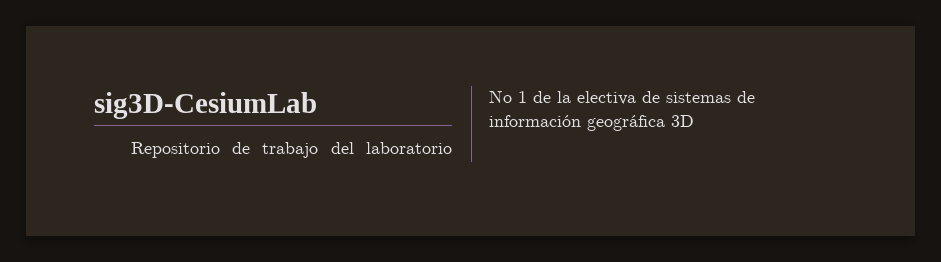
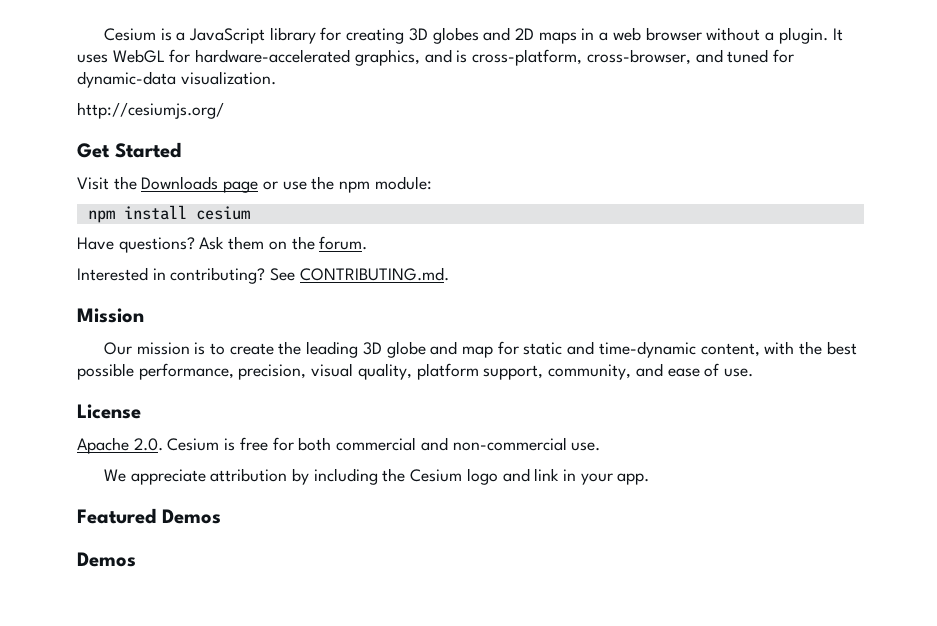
- sig3D-CesiumLab
- Repositorio de trabajo del laboratorio No 1 de la electiva de sistemas de información geográfica 3D
+ Cesium is a JavaScript library for creating 3D globes and 2D maps in a web browser without a plugin. It uses WebGL for hardware-accelerated graphics, and is cross-platform, cross-browser, and tuned for dynamic-data visualization.
+ http://cesiumjs.org/
+ Get Started
+ Visit the Downloads page or use the npm module:
+ npm install cesium
+ Have questions? Ask them on the forum.
+ Interested in contributing? See CONTRIBUTING.md.
+ Mission
+ Our mission is to create the leading 3D globe and map for static and time-dynamic content, with the best possible performance, precision, visual quality, platform support, community, and ease of use.
+ License
+ Apache 2.0. Cesium is free for both commercial and non-commercial use.
+ We appreciate attribution by including the Cesium logo and link in your app.
+ Featured Demos
+ Demos

